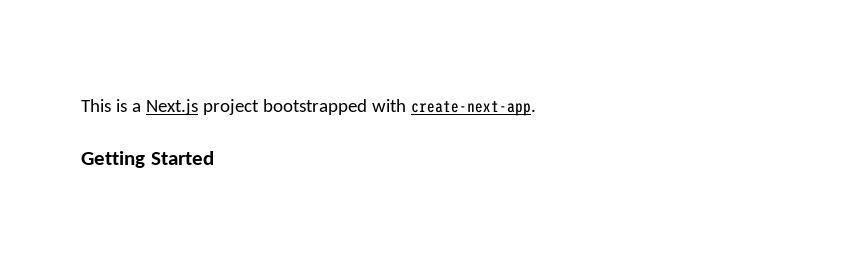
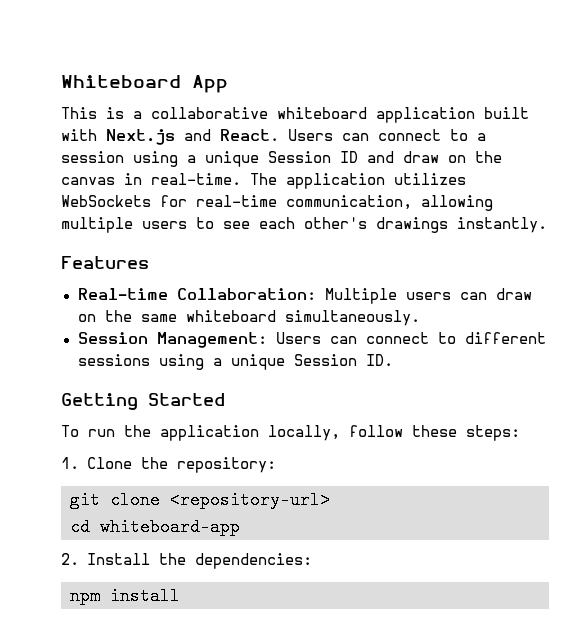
+ Whiteboard App
- This is a Next.js project bootstrapped with create-next-app.
+ This is a collaborative whiteboard application built with Next.js and React. Users can connect to a session using a unique Session ID and draw on the canvas in real-time. The application utilizes WebSockets for real-time communication, allowing multiple users to see each other's drawings instantly.
+ Features
+ Real-time Collaboration: Multiple users can draw on the same whiteboard simultaneously.
+ Session Management: Users can connect to different sessions using a unique Session ID.
  Getting Started
+ To run the application locally, follow these steps:
+ 1. Clone the repository:
+ git clone <repository-url>
+ cd whiteboard-app
+ 2. Install the dependencies:
+ npm install

